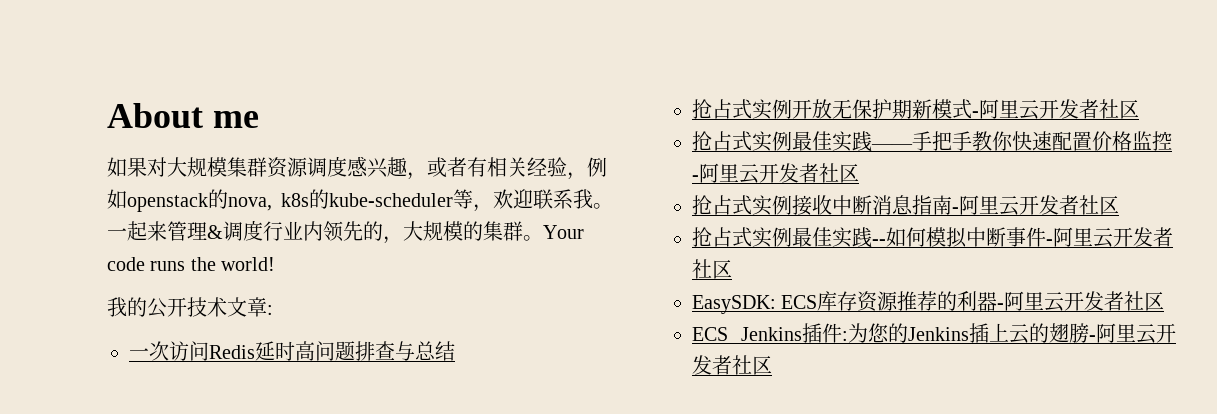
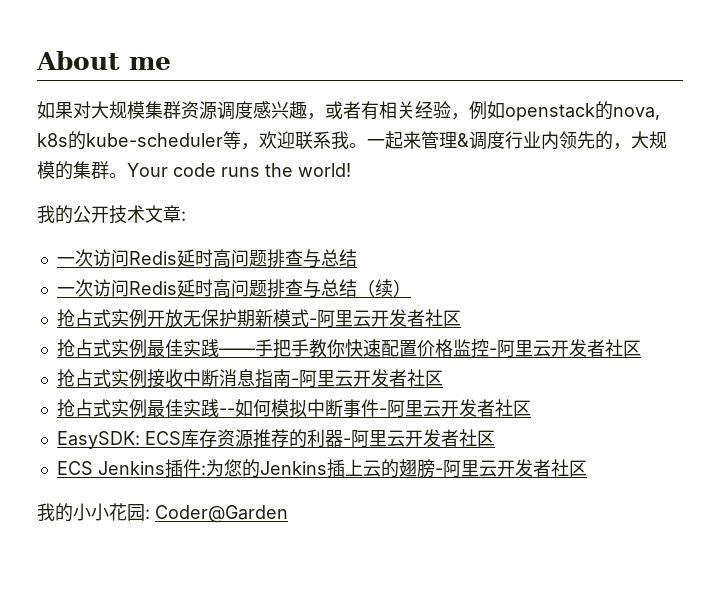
+ 一次访问Redis延时高问题排查与总结（续）
+ 我的小小花园: Coder@Garden

